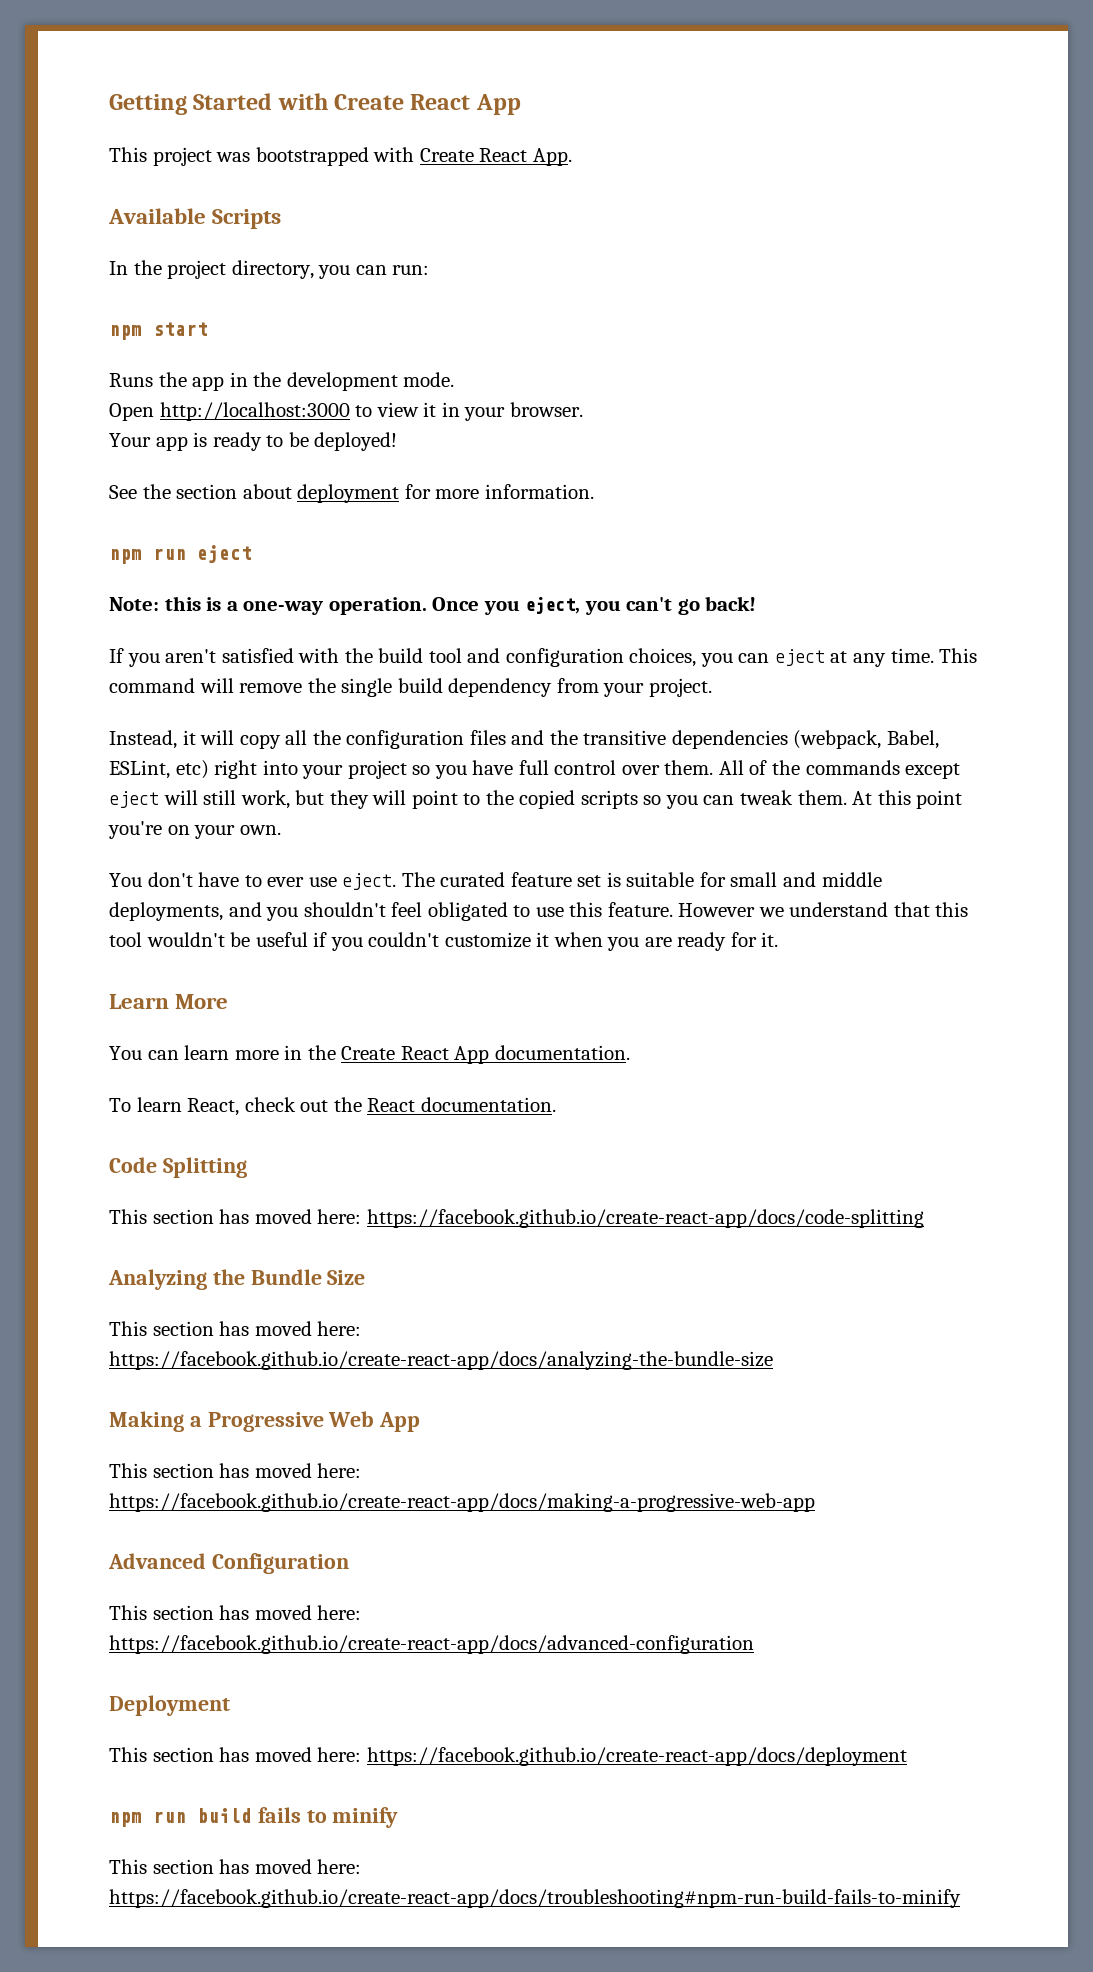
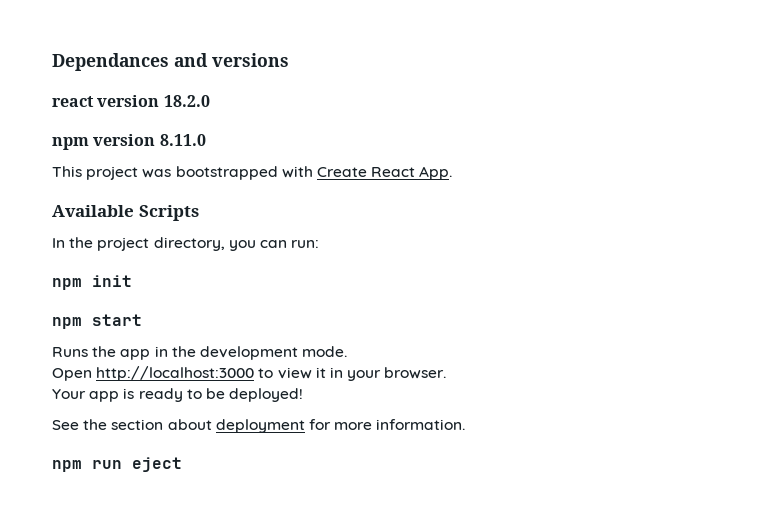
- Getting Started with Create React App
+ Dependances and versions
+ react version 18.2.0
+ npm version 8.11.0
+ npm init
- Note: this is a one-way operation. Once you eject, you can't go back!
- If you aren't satisfied with the build tool and configuration choices, you can eject at any time. This command will remove the single build dependency from your project.
- Instead, it will copy all the configuration files and the transitive dependencies (webpack, Babel, ESLint, etc) right into your project so you have full control over them. All of the commands except eject will still work, but they will point to the copied scripts so you can tweak them. At this point you're on your own.
- You don't have to ever use eject. The curated feature set is suitable for small and middle deployments, and you shouldn't feel obligated to use this feature. However we understand that this tool wouldn't be useful if you couldn't customize it when you are ready for it.
- Learn More
- You can learn more in the Create React App documentation.
- To learn React, check out the React documentation.
- Code Splitting
- This section has moved here: https://facebook.github.io/create-react-app/docs/code-splitting
- Analyzing the Bundle Size
- This section has moved here: https://facebook.github.io/create-react-app/docs/analyzing-the-bundle-size
- Making a Progressive Web App
- This section has moved here: https://facebook.github.io/create-react-app/docs/making-a-progressive-web-app
- Advanced Configuration
- This section has moved here: https://facebook.github.io/create-react-app/docs/advanced-configuration
- Deployment
- This section has moved here: https://facebook.github.io/create-react-app/docs/deployment
- npm run build fails to minify
- This section has moved here: https://facebook.github.io/create-react-app/docs/troubleshooting#npm-run-build-fails-to-minify

